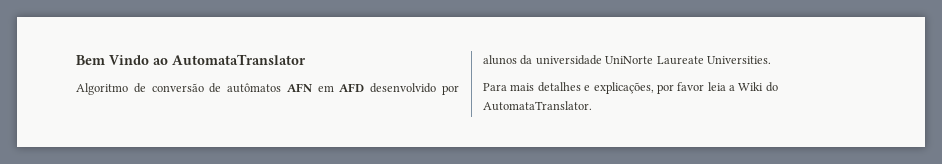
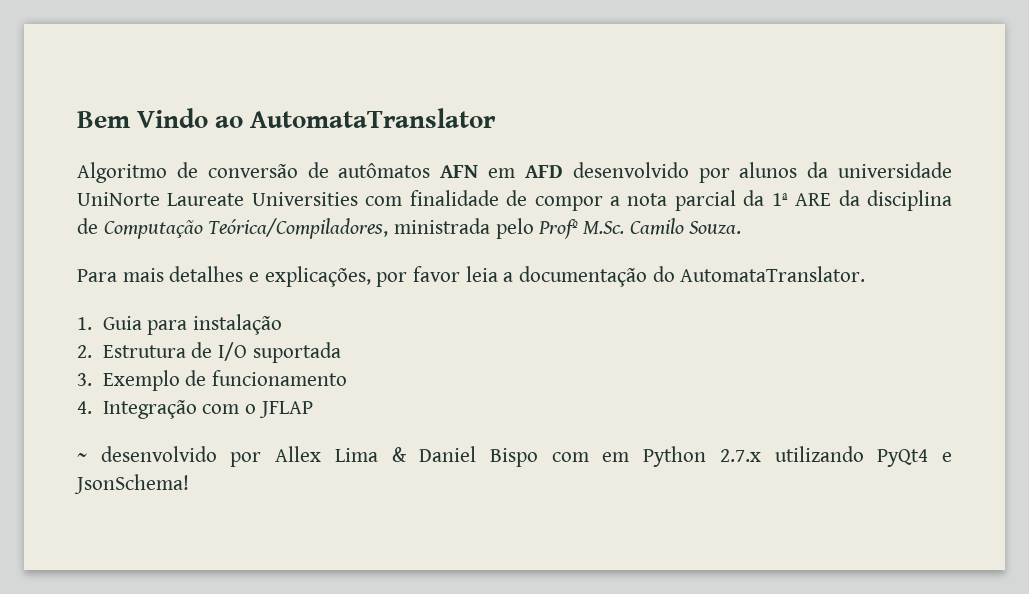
- Algoritmo de conversão de autômatos AFN em AFD desenvolvido por alunos da universidade UniNorte Laureate Universities.
+ Algoritmo de conversão de autômatos AFN em AFD desenvolvido por alunos da universidade UniNorte Laureate Universities com finalidade de compor a nota parcial da 1ª ARE da disciplina de Computação Teórica/Compiladores, ministrada pelo Profº M.Sc. Camilo Souza.
- Para mais detalhes e explicações, por favor leia a Wiki do AutomataTranslator.
+ Para mais detalhes e explicações, por favor leia a documentação do AutomataTranslator.
+ 1. Guia para instalação
+ 2. Estrutura de I/O suportada
+ 3. Exemplo de funcionamento
+ 4. Integração com o JFLAP
+ ~ desenvolvido por Allex Lima & Daniel Bispo com em Python 2.7.x utilizando PyQt4 e JsonSchema!

